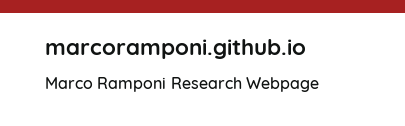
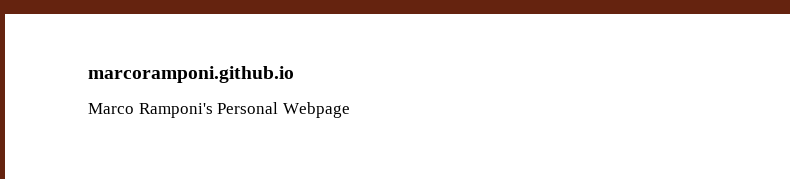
- Marco Ramponi Research Webpage
+ Marco Ramponi's Personal Webpage

